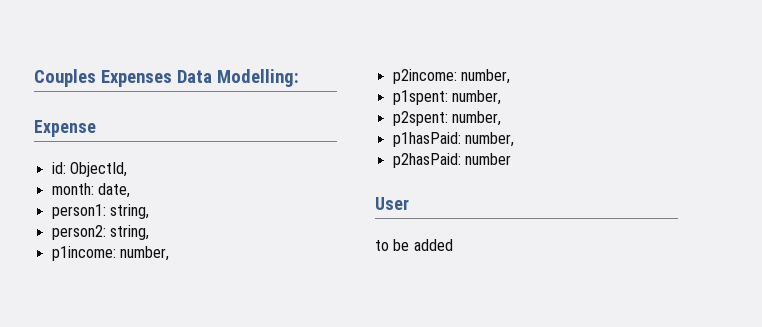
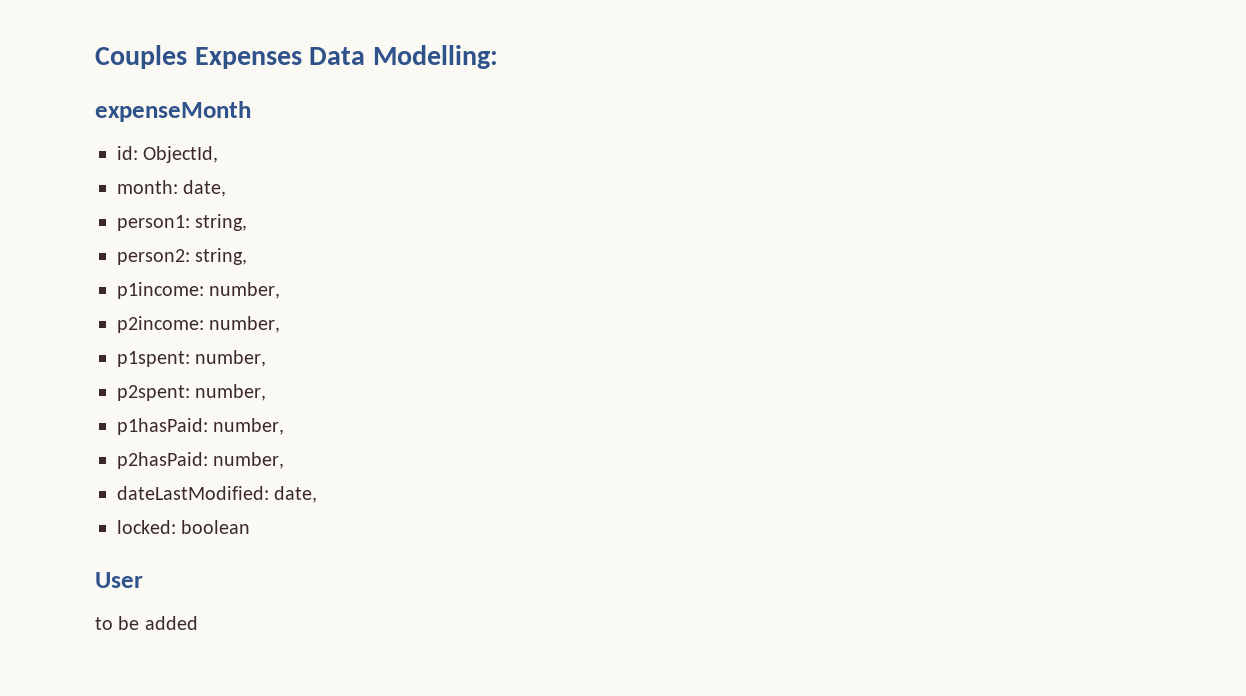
- Expense
+ expenseMonth
- p2hasPaid: number
+ p2hasPaid: number,
+ dateLastModified: date,
+ locked: boolean

